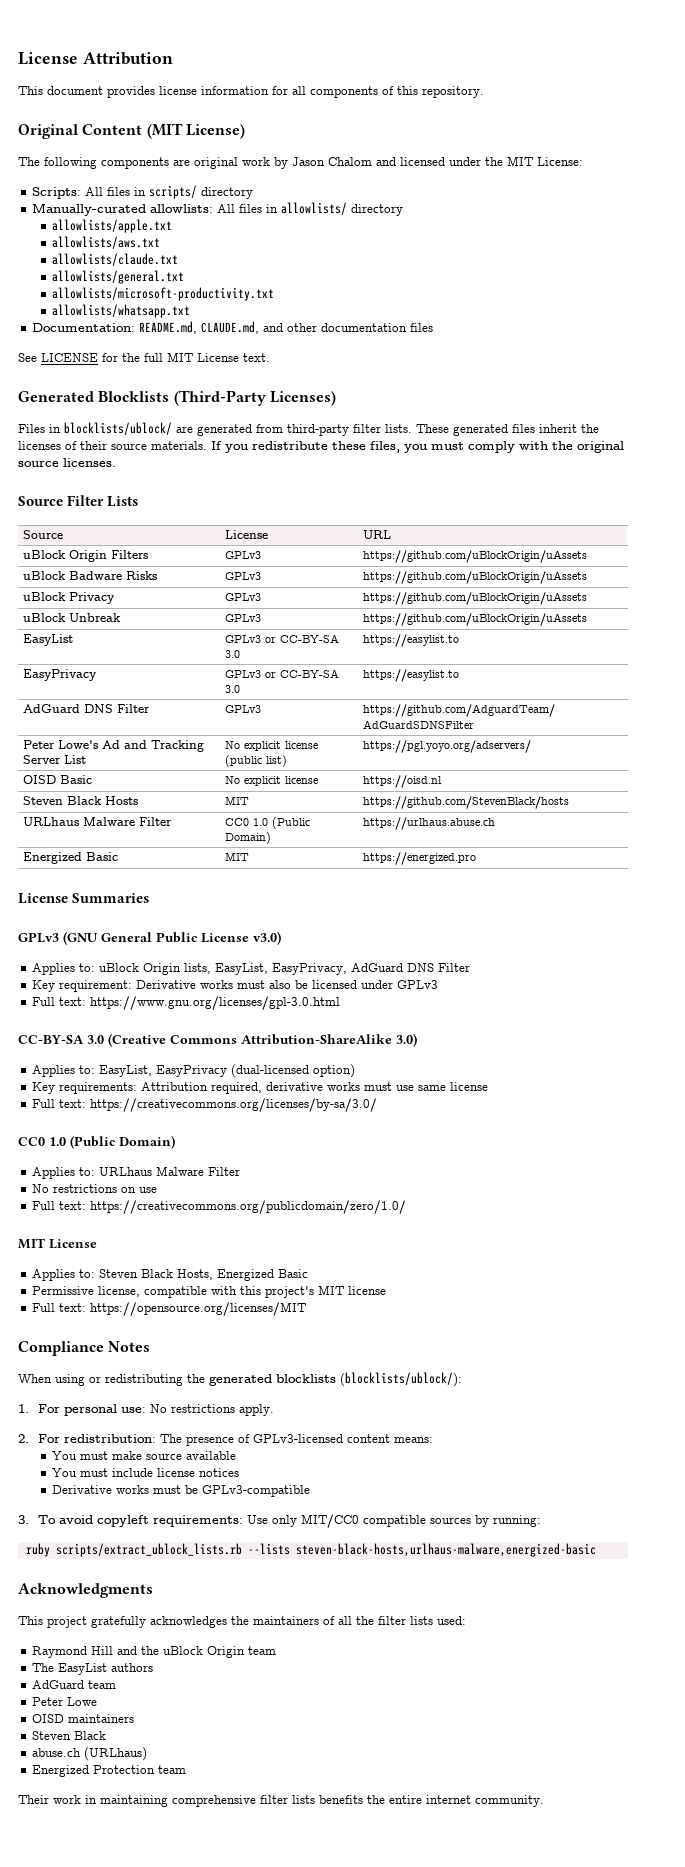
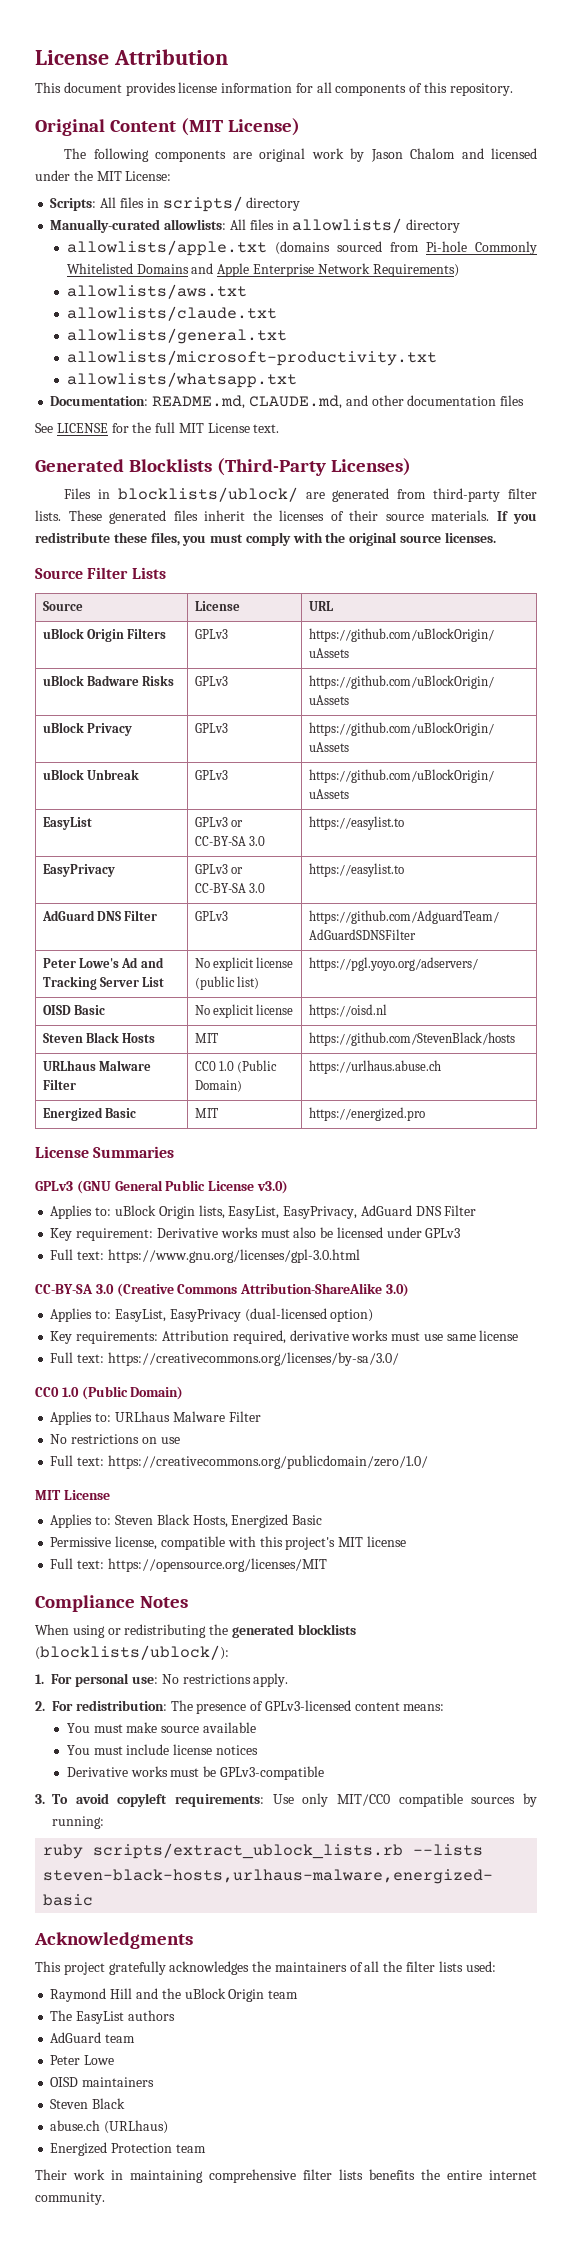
- allowlists/apple.txt
+ allowlists/apple.txt (domains sourced from Pi-hole Commonly Whitelisted Domains and Apple Enterprise Network Requirements)

